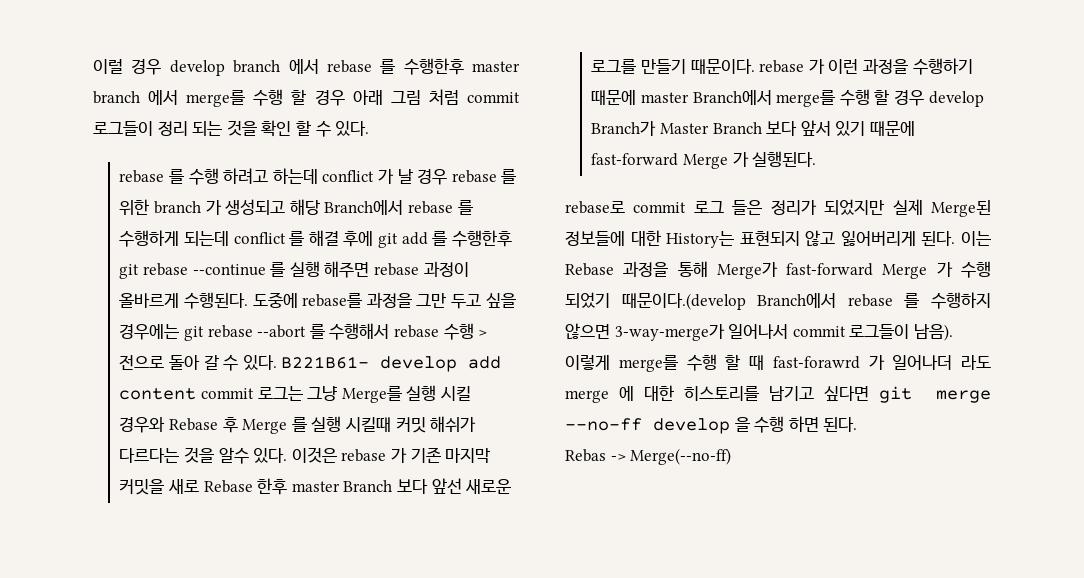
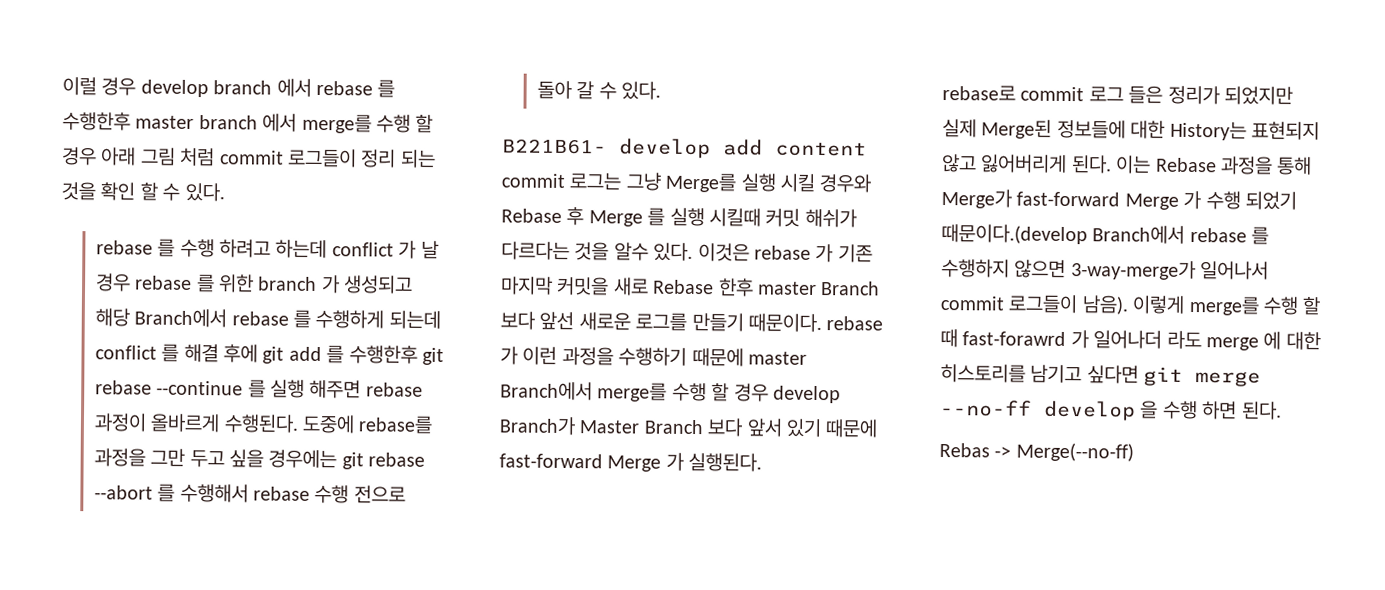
- 도중에 rebase를 과정을 그만 두고 싶을 경우에는 git rebase --abort 를 수행해서 rebase 수행 > 전으로 돌아 갈 수 있다. B221B61- develop add content commit 로그는 그냥 Merge를 실행 시킬 경우와 Rebase 후 Merge 를 실행 시킬때 커밋 해쉬가 다르다는 것을 알수 있다.
+ 도중에 rebase를 과정을 그만 두고 싶을 경우에는 git rebase --abort 를 수행해서 rebase 수행 전으로 돌아 갈 수 있다.
+ B221B61- develop add content commit 로그는 그냥 Merge를 실행 시킬 경우와 Rebase 후 Merge 를 실행 시킬때 커밋 해쉬가 다르다는 것을 알수 있다.

